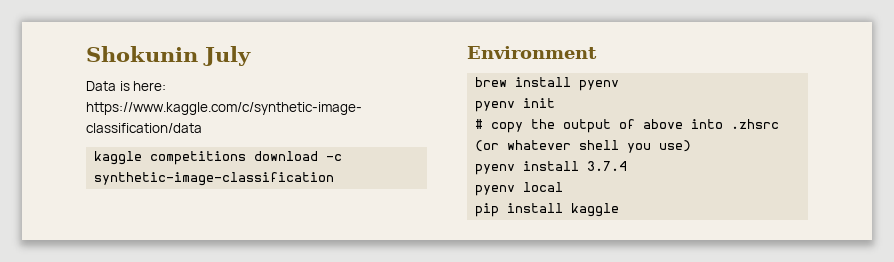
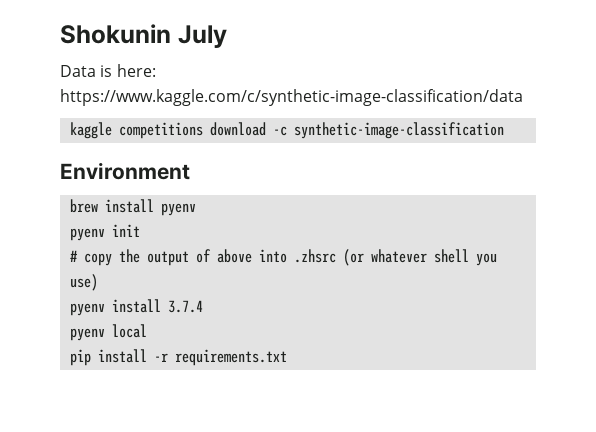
- pip install kaggle
+ pip install -r requirements.txt

